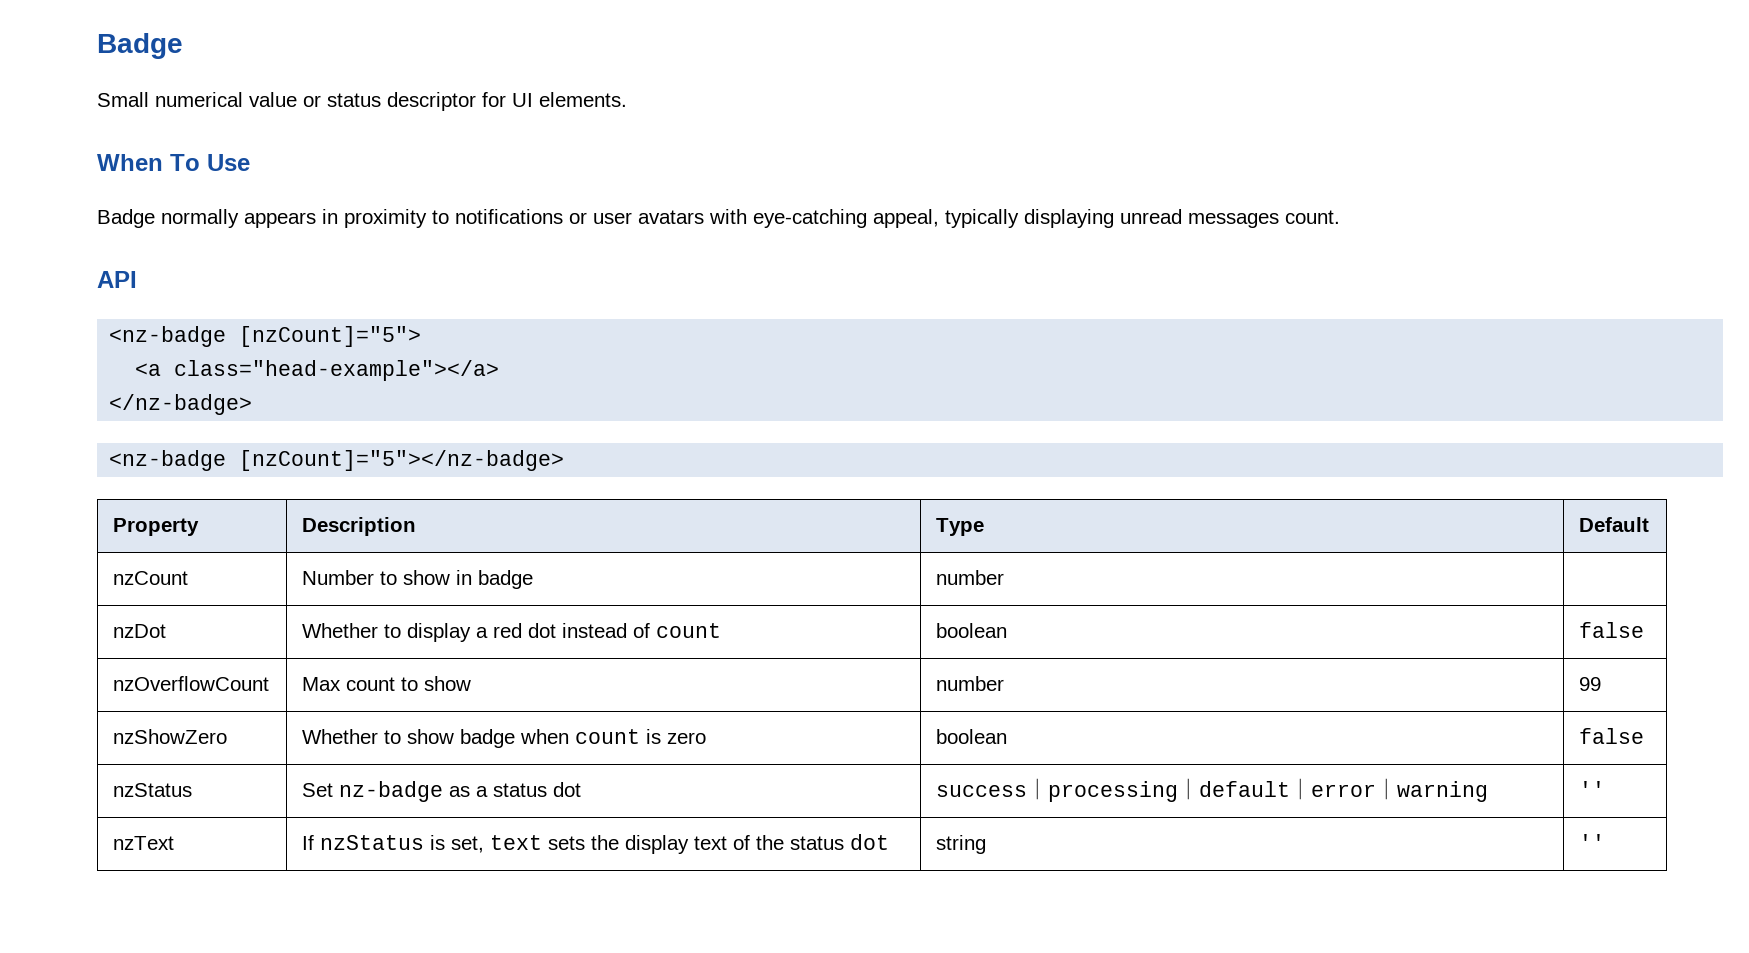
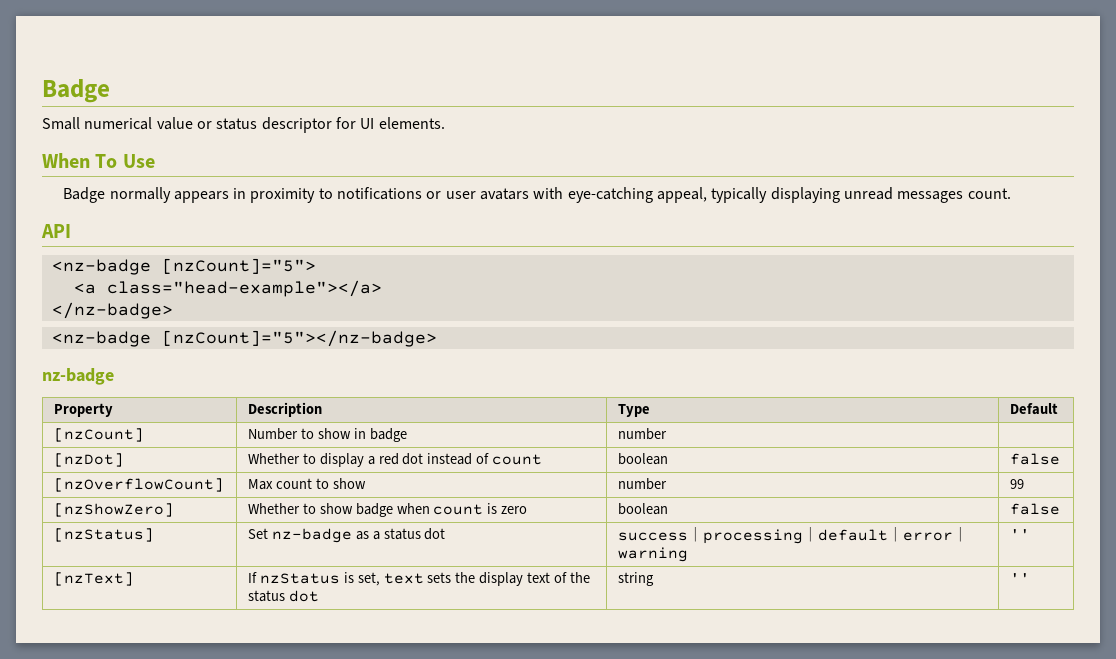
  <nz-badge [nzCount]="5"></nz-badge>
+ nz-badge
- nzCount | Number to show in badge | number |
+ [nzCount] | Number to show in badge | number |
- nzDot | Whether to display a red dot instead of count | boolean | false
+ [nzDot] | Whether to display a red dot instead of count | boolean | false
- nzOverflowCount | Max count to show | number | 99
+ [nzOverflowCount] | Max count to show | number | 99
- nzShowZero | Whether to show badge when count is zero | boolean | false
+ [nzShowZero] | Whether to show badge when count is zero | boolean | false
- nzStatus | Set nz-badge as a status dot | success｜processing｜default｜error｜warning | ''
+ [nzStatus] | Set nz-badge as a status dot | success｜processing｜default｜error｜warning | ''
- nzText | If nzStatus is set, text sets the display text of the status dot | string | ''
+ [nzText] | If nzStatus is set, text sets the display text of the status dot | string | ''

